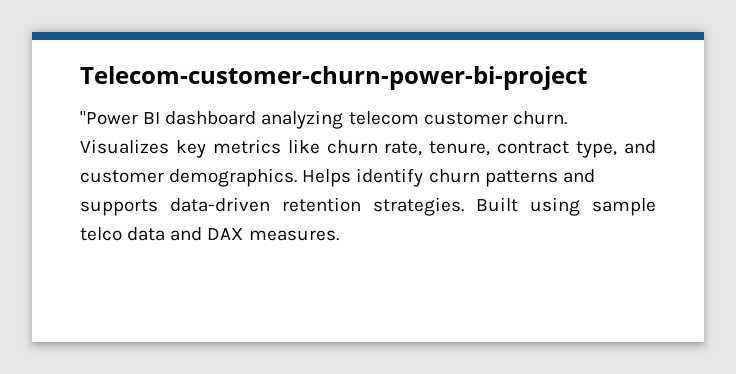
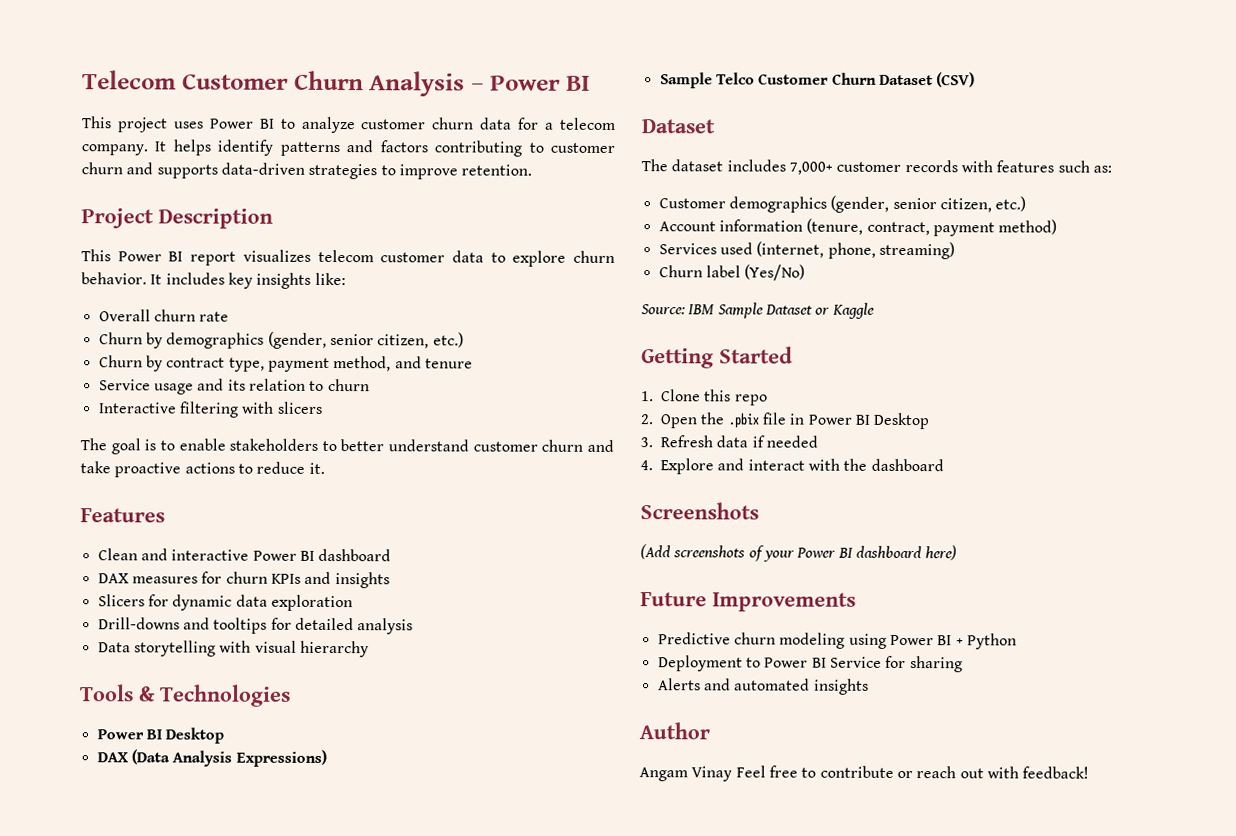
- Telecom-customer-churn-power-bi-project
- "Power BI dashboard analyzing telecom customer churn. Visualizes key metrics like churn rate, tenure, contract type, and customer demographics. Helps identify churn patterns and supports data-driven retention strategies. Built using sample telco data and DAX measures.
+ Telecom Customer Churn Analysis – Power BI
+ This project uses Power BI to analyze customer churn data for a telecom company. It helps identify patterns and factors contributing to customer churn and supports data-driven strategies to improve retention.
+ Project Description
+ This Power BI report visualizes telecom customer data to explore churn behavior. It includes key insights like:
+ Overall churn rate
+ Churn by demographics (gender, senior citizen, etc.)
+ Churn by contract type, payment method, and tenure
+ Service usage and its relation to churn
+ Interactive filtering with slicers
+ The goal is to enable stakeholders to better understand customer churn and take proactive actions to reduce it.
+ Features
+ Clean and interactive Power BI dashboard
+ DAX measures for churn KPIs and insights
+ Slicers for dynamic data exploration
+ Drill-downs and tooltips for detailed analysis
+ Data storytelling with visual hierarchy
+ Tools & Technologies
+ Power BI Desktop
+ DAX (Data Analysis Expressions)
+ Sample Telco Customer Churn Dataset (CSV)
+ Dataset
+ The dataset includes 7,000+ customer records with features such as:
+ Customer demographics (gender, senior citizen, etc.)
+ Account information (tenure, contract, payment method)
+ Services used (internet, phone, streaming)
+ Churn label (Yes/No)
+ Source: IBM Sample Dataset or Kaggle
+ Getting Started
+ 1. Clone this repo
+ 2. Open the .pbix file in Power BI Desktop
+ 3. Refresh data if needed
+ 4. Explore and interact with the dashboard
+ Screenshots
+ (Add screenshots of your Power BI dashboard here)
+ Future Improvements
+ Predictive churn modeling using Power BI + Python
+ Deployment to Power BI Service for sharing
+ Alerts and automated insights
+ Author
+ Angam Vinay Feel free to contribute or reach out with feedback!

